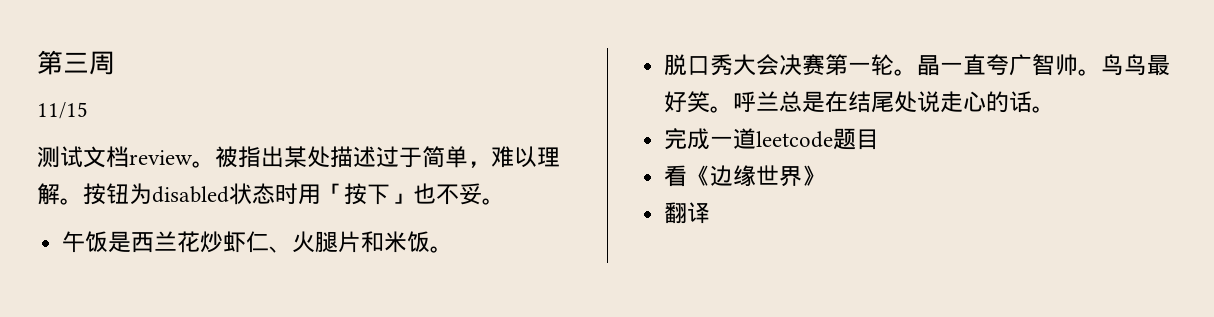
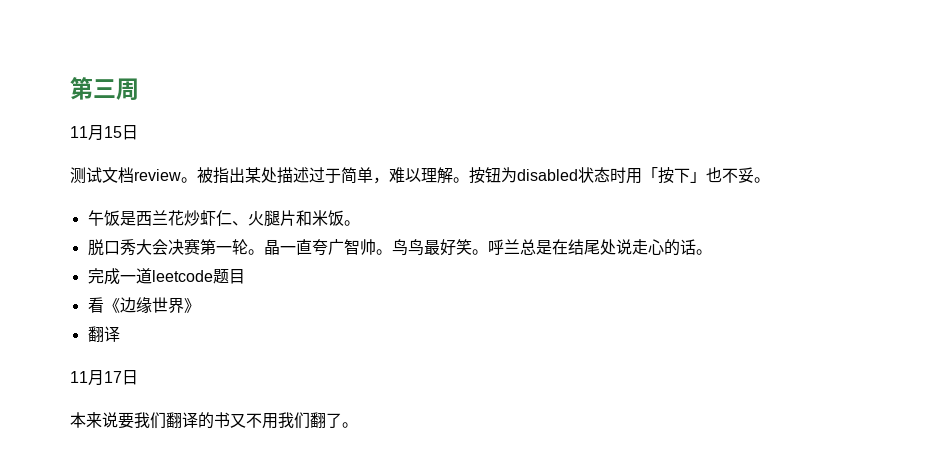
- 11/15
+ 11月15日
+ 11月17日
+ 本来说要我们翻译的书又不用我们翻了。

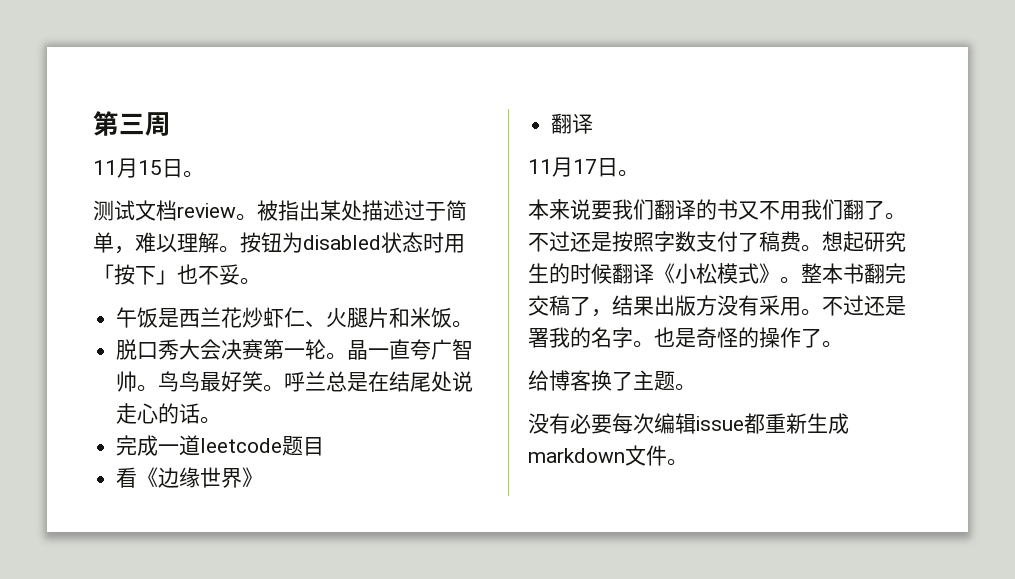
- 11月15日
+ 11月15日。
- 11月17日
+ 11月17日。
+ 不过还是按照字数支付了稿费。想起研究生的时候翻译《小松模式》。整本书翻完交稿了，结果出版方没有采用。不过还是署我的名字。也是奇怪的操作了。
+ 给博客换了主题。
+ 没有必要每次编辑issue都重新生成markdown文件。

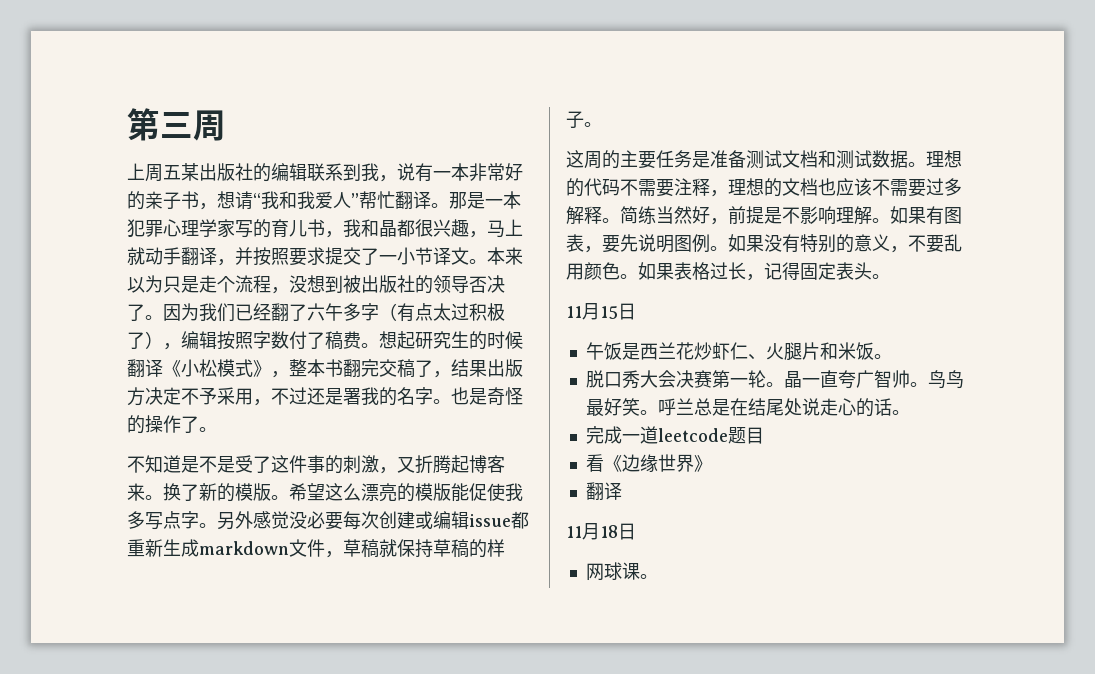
- 11月15日。
- 测试文档review。被指出某处描述过于简单，难以理解。按钮为disabled状态时用「按下」也不妥。
+ 上周五某出版社的编辑联系到我，说有一本非常好的亲子书，想请“我和我爱人”帮忙翻译。那是一本犯罪心理学家写的育儿书，我和晶都很兴趣，马上就动手翻译，并按照要求提交了一小节译文。本来以为只是走个流程，没想到被出版社的领导否决了。因为我们已经翻了六午多字（有点太过积极了），编辑按照字数付了稿费。想起研究生的时候翻译《小松模式》，整本书翻完交稿了，结果出版方决定不予采用，不过还是署我的名字。也是奇怪的操作了。
+ 不知道是不是受了这件事的刺激，又折腾起博客来。换了新的模版。希望这么漂亮的模版能促使我多写点字。另外感觉没必要每次创建或编辑issue都重新生成markdown文件，草稿就保持草稿的样子。
+ 这周的主要任务是准备测试文档和测试数据。理想的代码不需要注释，理想的文档也应该不需要过多解释。简练当然好，前提是不影响理解。如果有图表，要先说明图例。如果没有特别的意义，不要乱用颜色。如果表格过长，记得固定表头。
+ 11月15日
- 11月17日。
- 本来说要我们翻译的书又不用我们翻了。不过还是按照字数支付了稿费。想起研究生的时候翻译《小松模式》。整本书翻完交稿了，结果出版方没有采用。不过还是署我的名字。也是奇怪的操作了。
- 给博客换了主题。
- 没有必要每次编辑issue都重新生成markdown文件。
+ 11月18日
+ 网球课。

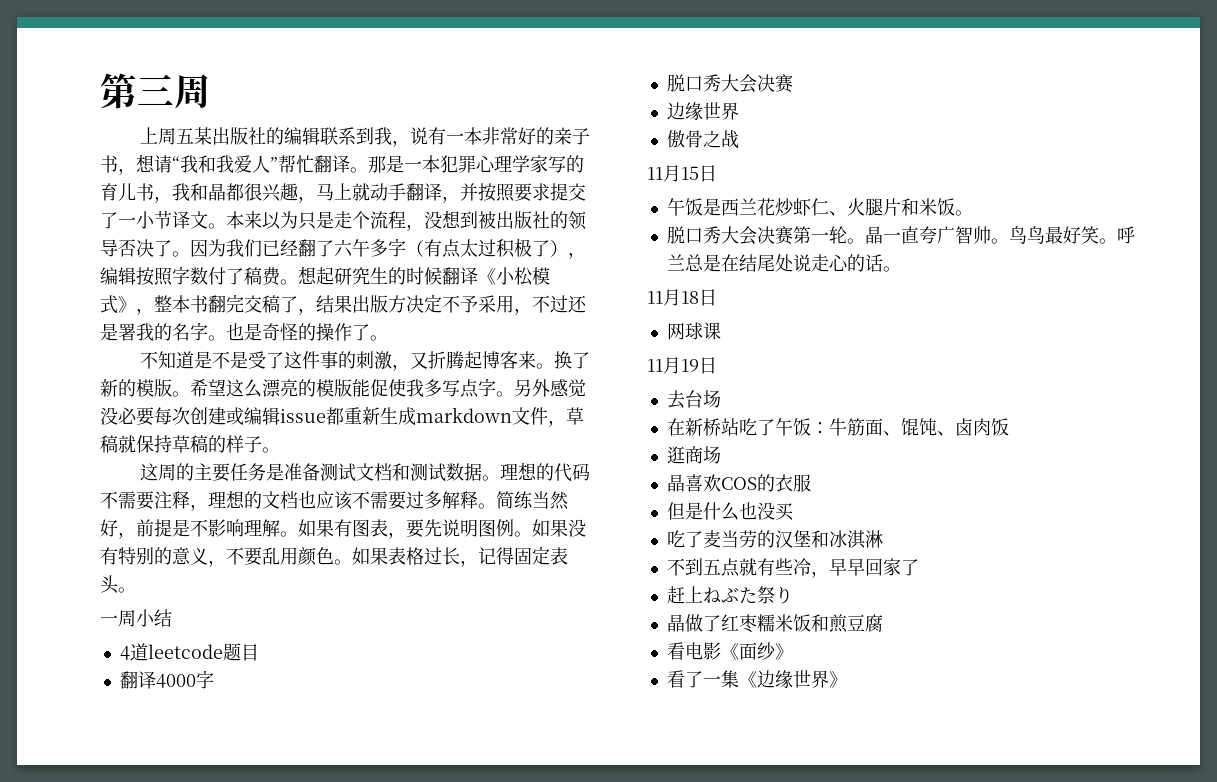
+ 一周小结
+ 4道leetcode题目
+ 翻译4000字
+ 脱口秀大会决赛
+ 边缘世界
+ 傲骨之战
- 完成一道leetcode题目
- 看《边缘世界》
- 翻译
- 网球课。
+ 网球课
+ 11月19日
+ 去台场
+ 在新桥站吃了午饭：牛筋面、馄饨、卤肉饭
+ 逛商场
+ 晶喜欢COS的衣服
+ 但是什么也没买
+ 吃了麦当劳的汉堡和冰淇淋
+ 不到五点就有些冷，早早回家了
+ 赶上ねぶた祭り
+ 晶做了红枣糯米饭和煎豆腐
+ 看电影《面纱》
+ 看了一集《边缘世界》

